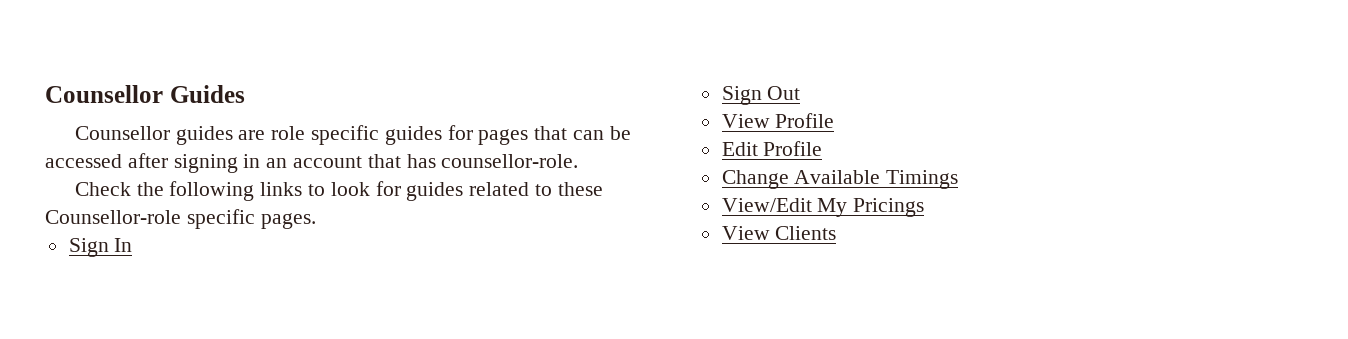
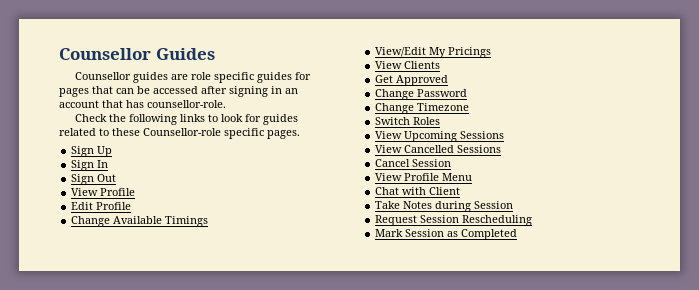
+ Sign Up
+ Get Approved
+ Change Password
+ Change Timezone
+ Switch Roles
+ View Upcoming Sessions
+ View Cancelled Sessions
+ Cancel Session
+ View Profile Menu
+ Chat with Client
+ Take Notes during Session
+ Request Session Rescheduling
+ Mark Session as Completed

